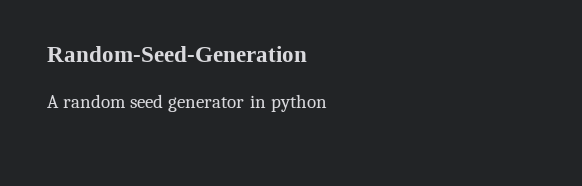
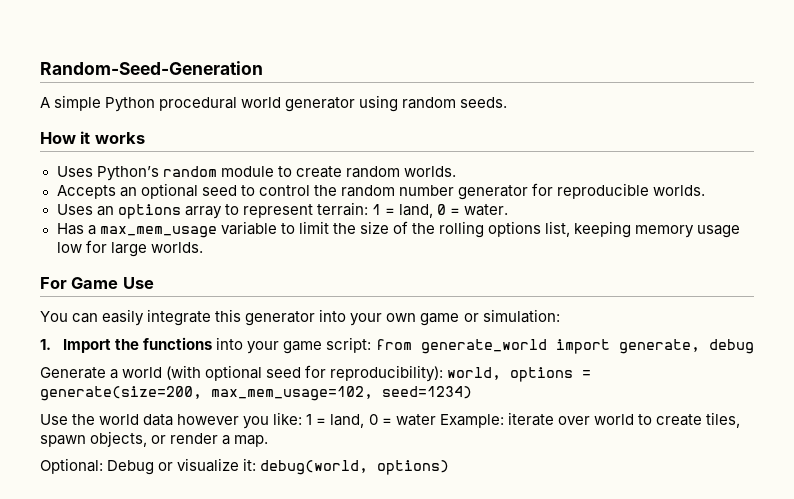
- A random seed generator in python
+ A simple Python procedural world generator using random seeds.
+ How it works
+ Uses Python’s random module to create random worlds.
+ Accepts an optional seed to control the random number generator for reproducible worlds.
+ Uses an options array to represent terrain: 1 = land, 0 = water.
+ Has a max_mem_usage variable to limit the size of the rolling options list, keeping memory usage low for large worlds.
+ For Game Use
+ You can easily integrate this generator into your own game or simulation:
+ 1. Import the functions into your game script: from generate_world import generate, debug
+ Generate a world (with optional seed for reproducibility): world, options = generate(size=200, max_mem_usage=102, seed=1234)
+ Use the world data however you like: 1 = land, 0 = water Example: iterate over world to create tiles, spawn objects, or render a map.
+ Optional: Debug or visualize it: debug(world, options)

